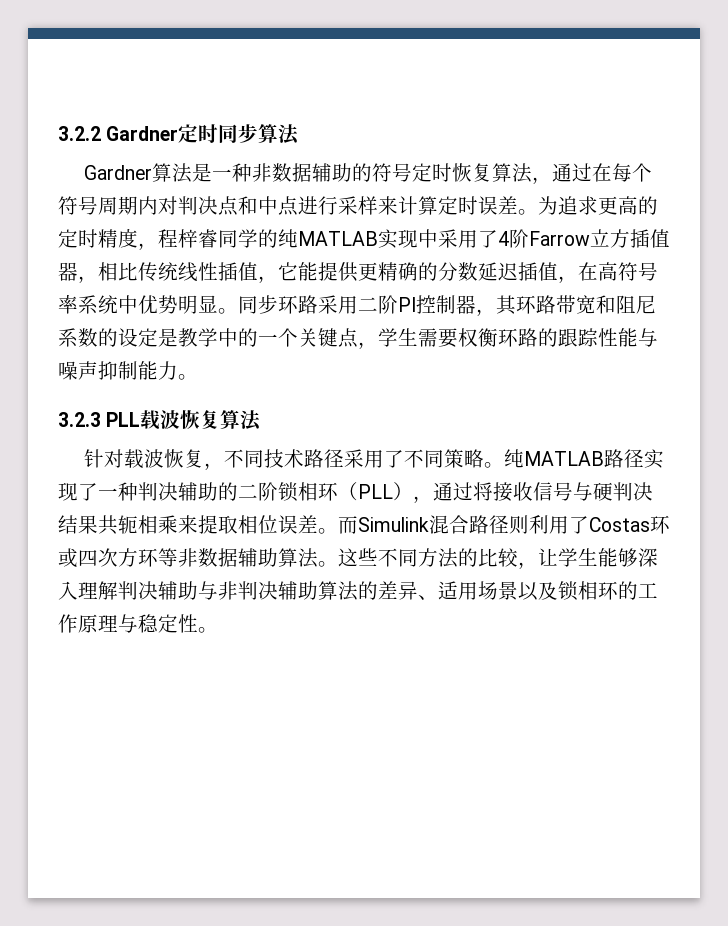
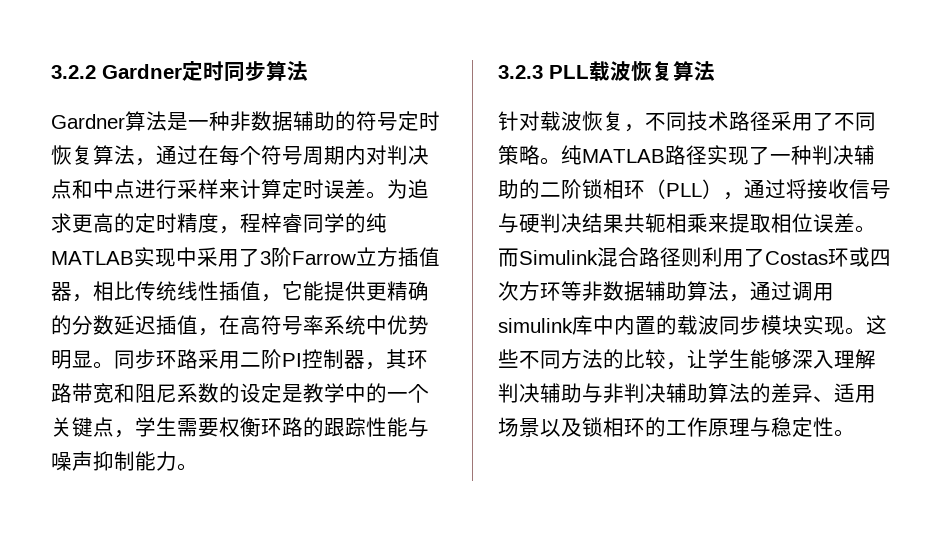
- 为追求更高的定时精度，程梓睿同学的纯MATLAB实现中采用了4阶Farrow立方插值器，相比传统线性插值，它能提供更精确的分数延迟插值，在高符号率系统中优势明显。
+ 为追求更高的定时精度，程梓睿同学的纯MATLAB实现中采用了3阶Farrow立方插值器，相比传统线性插值，它能提供更精确的分数延迟插值，在高符号率系统中优势明显。
- 而Simulink混合路径则利用了Costas环或四次方环等非数据辅助算法。
+ 而Simulink混合路径则利用了Costas环或四次方环等非数据辅助算法，通过调用simulink库中内置的载波同步模块实现。

